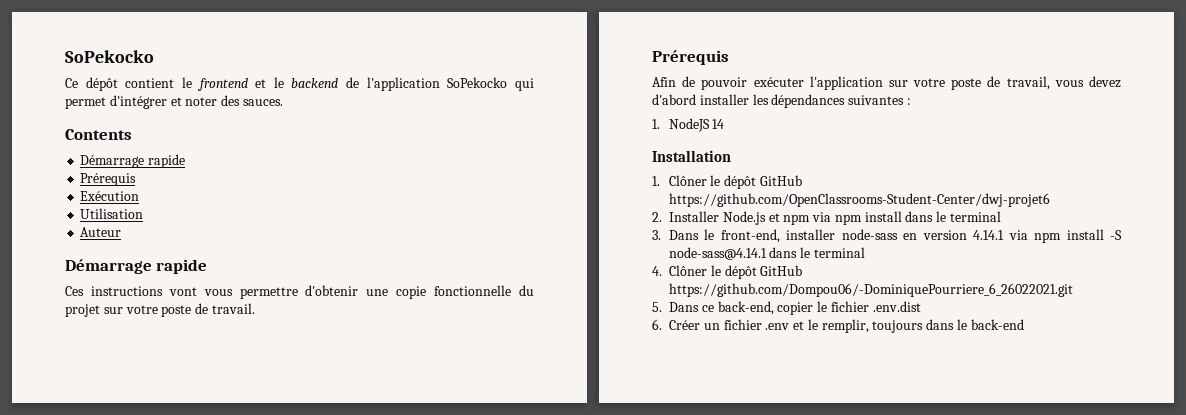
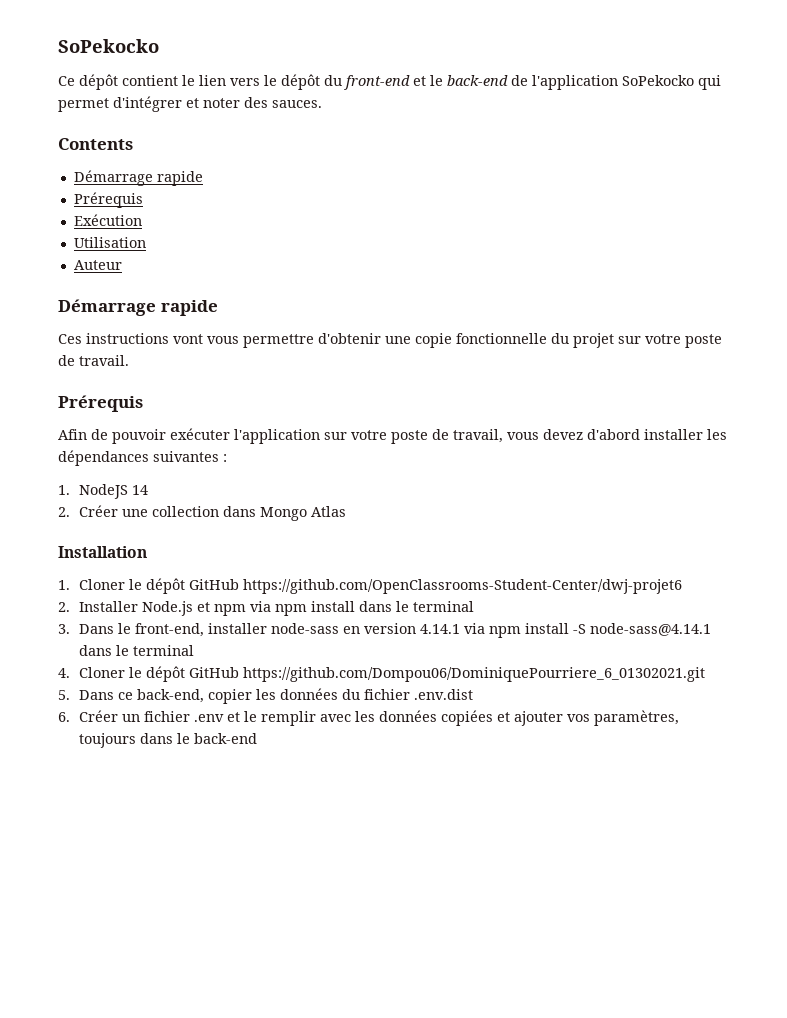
- Ce dépôt contient le frontend et le backend de l'application SoPekocko qui permet d'intégrer et noter des sauces.
+ Ce dépôt contient le lien vers le dépôt du front-end et le back-end de l'application SoPekocko qui permet d'intégrer et noter des sauces.
+ 2. Créer une collection dans Mongo Atlas
- 1. Clôner le dépôt GitHub https://github.com/OpenClassrooms-Student-Center/dwj-projet6
+ 1. Cloner le dépôt GitHub https://github.com/OpenClassrooms-Student-Center/dwj-projet6
- 4. Clôner le dépôt GitHub https://github.com/Dompou06/-DominiquePourriere_6_26022021.git
+ 4. Cloner le dépôt GitHub https://github.com/Dompou06/DominiquePourriere_6_01302021.git
- 5. Dans ce back-end, copier le fichier .env.dist
+ 5. Dans ce back-end, copier les données du fichier .env.dist
- 6. Créer un fichier .env et le remplir, toujours dans le back-end
+ 6. Créer un fichier .env et le remplir avec les données copiées et ajouter vos paramètres, toujours dans le back-end

